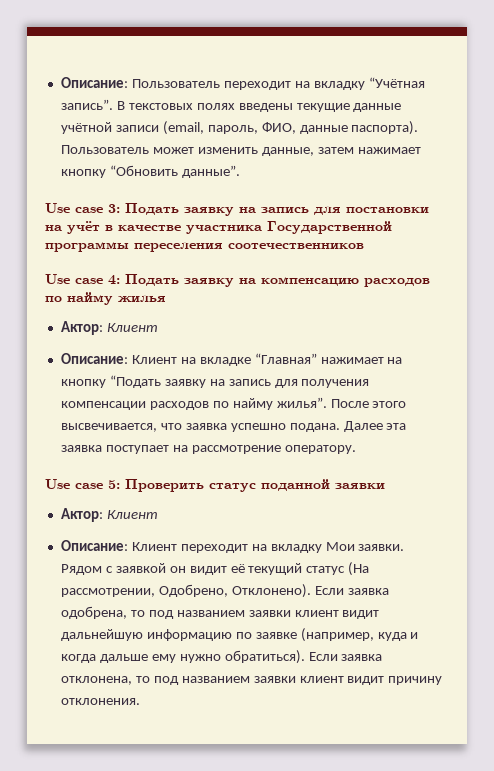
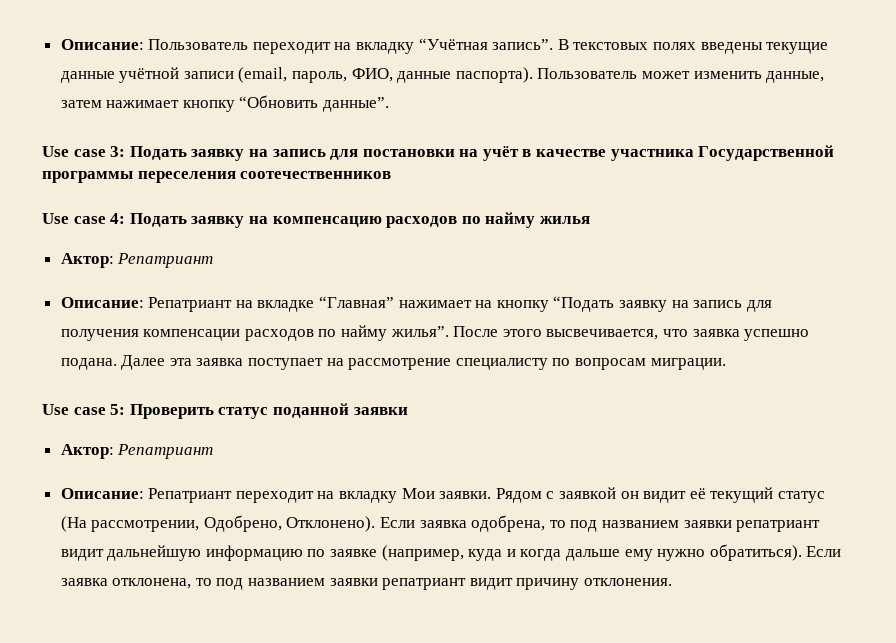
  Use case 4: Подать заявку на компенсацию расходов по найму жилья
- Актор: Клиент
- Описание: Клиент на вкладке “Главная” нажимает на кнопку “Подать заявку на запись для получения компенсации расходов по найму жилья”.
+ Актор: Репатриант
+ Описание: Репатриант на вкладке “Главная” нажимает на кнопку “Подать заявку на запись для получения компенсации расходов по найму жилья”.
- Далее эта заявка поступает на рассмотрение оператору.
+ Далее эта заявка поступает на рассмотрение специалисту по вопросам миграции.
  Use case 5: Проверить статус поданной заявки
- Актор: Клиент
- Описание: Клиент переходит на вкладку Мои заявки.
+ Актор: Репатриант
+ Описание: Репатриант переходит на вкладку Мои заявки.
- Если заявка одобрена, то под названием заявки клиент видит дальнейшую информацию по заявке (например, куда и когда дальше ему нужно обратиться).
+ Если заявка одобрена, то под названием заявки репатриант видит дальнейшую информацию по заявке (например, куда и когда дальше ему нужно обратиться).
- Если заявка отклонена, то под названием заявки клиент видит причину отклонения.
+ Если заявка отклонена, то под названием заявки репатриант видит причину отклонения.

